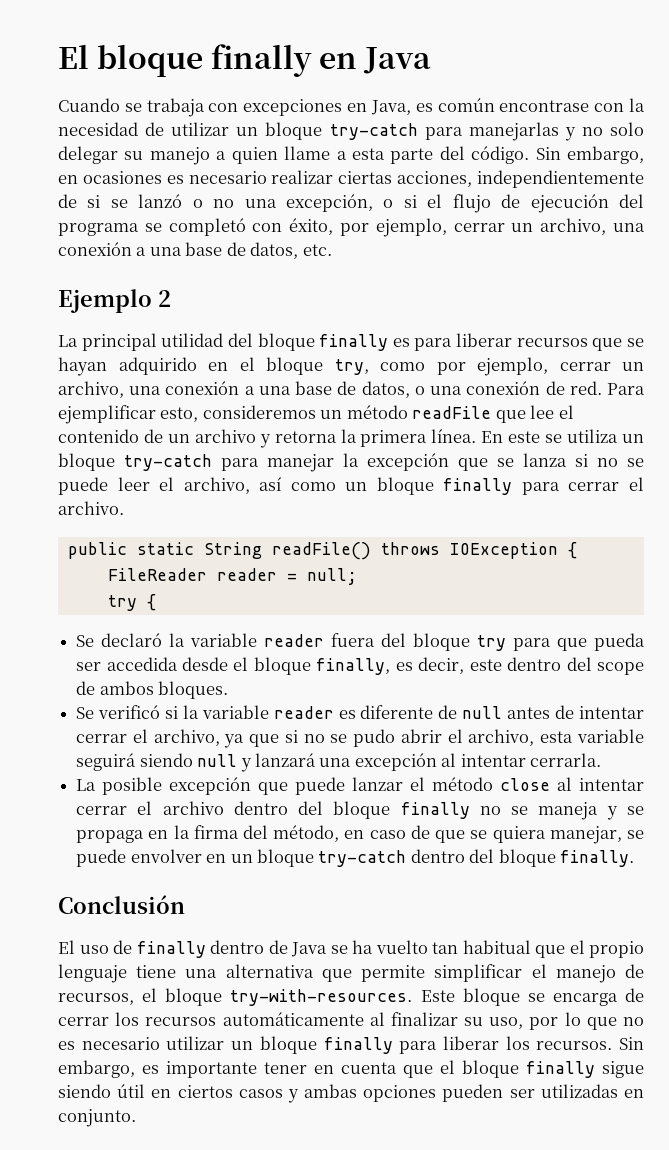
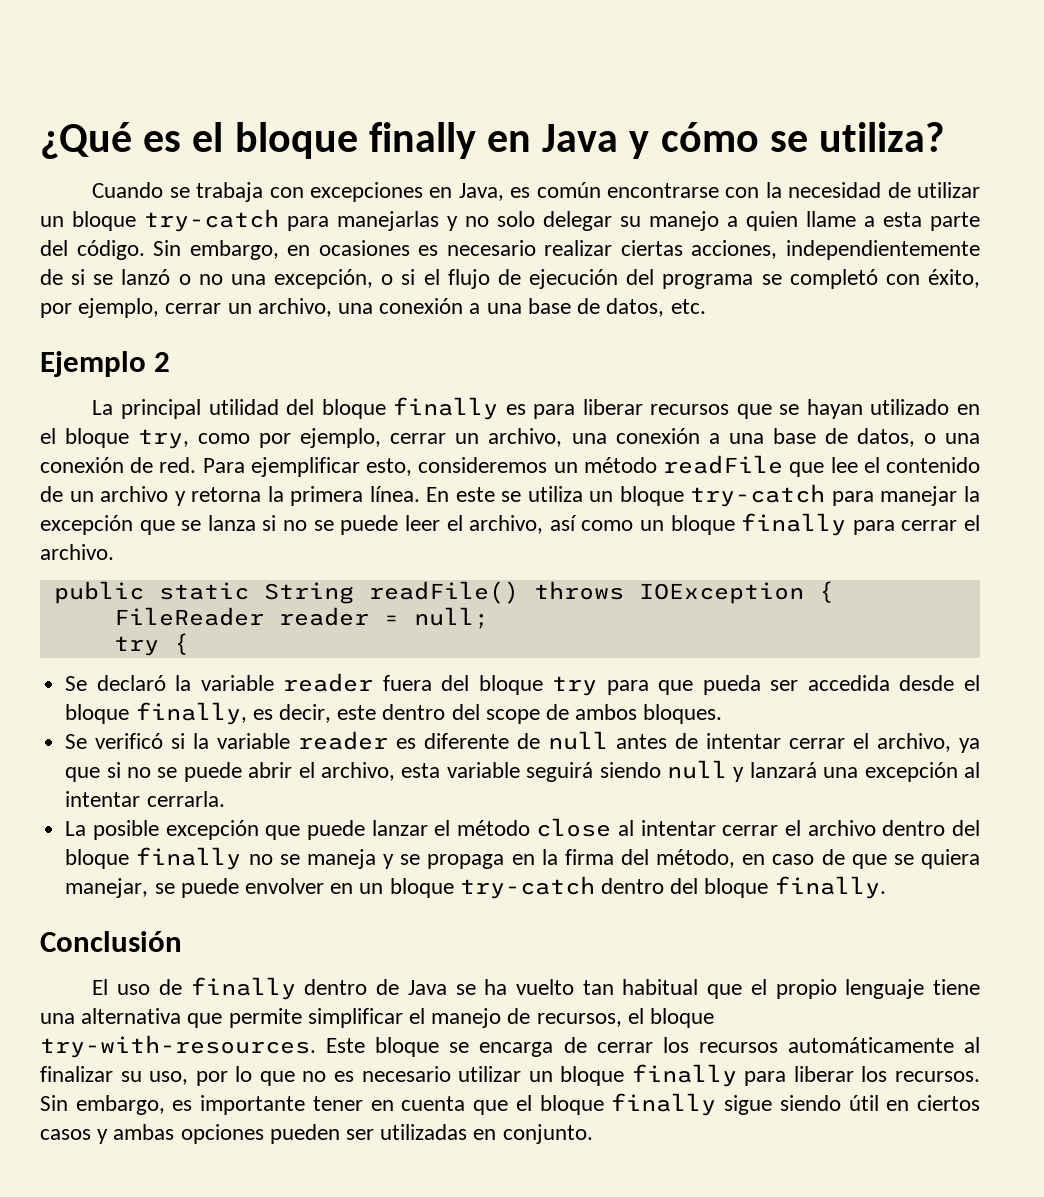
- El bloque finally en Java
+ ¿Qué es el bloque finally en Java y cómo se utiliza?
- Cuando se trabaja con excepciones en Java, es común encontrase con la necesidad de utilizar un bloque try-catch para manejarlas y no solo delegar su manejo a quien llame a esta parte del código.
+ Cuando se trabaja con excepciones en Java, es común encontrarse con la necesidad de utilizar un bloque try-catch para manejarlas y no solo delegar su manejo a quien llame a esta parte del código.
- La principal utilidad del bloque finally es para liberar recursos que se hayan adquirido en el bloque try, como por ejemplo, cerrar un archivo, una conexión a una base de datos, o una conexión de red.
+ La principal utilidad del bloque finally es para liberar recursos que se hayan utilizado en el bloque try, como por ejemplo, cerrar un archivo, una conexión a una base de datos, o una conexión de red.
- Se verificó si la variable reader es diferente de null antes de intentar cerrar el archivo, ya que si no se pudo abrir el archivo, esta variable seguirá siendo null y lanzará una excepción al intentar cerrarla.
+ Se verificó si la variable reader es diferente de null antes de intentar cerrar el archivo, ya que si no se puede abrir el archivo, esta variable seguirá siendo null y lanzará una excepción al intentar cerrarla.

